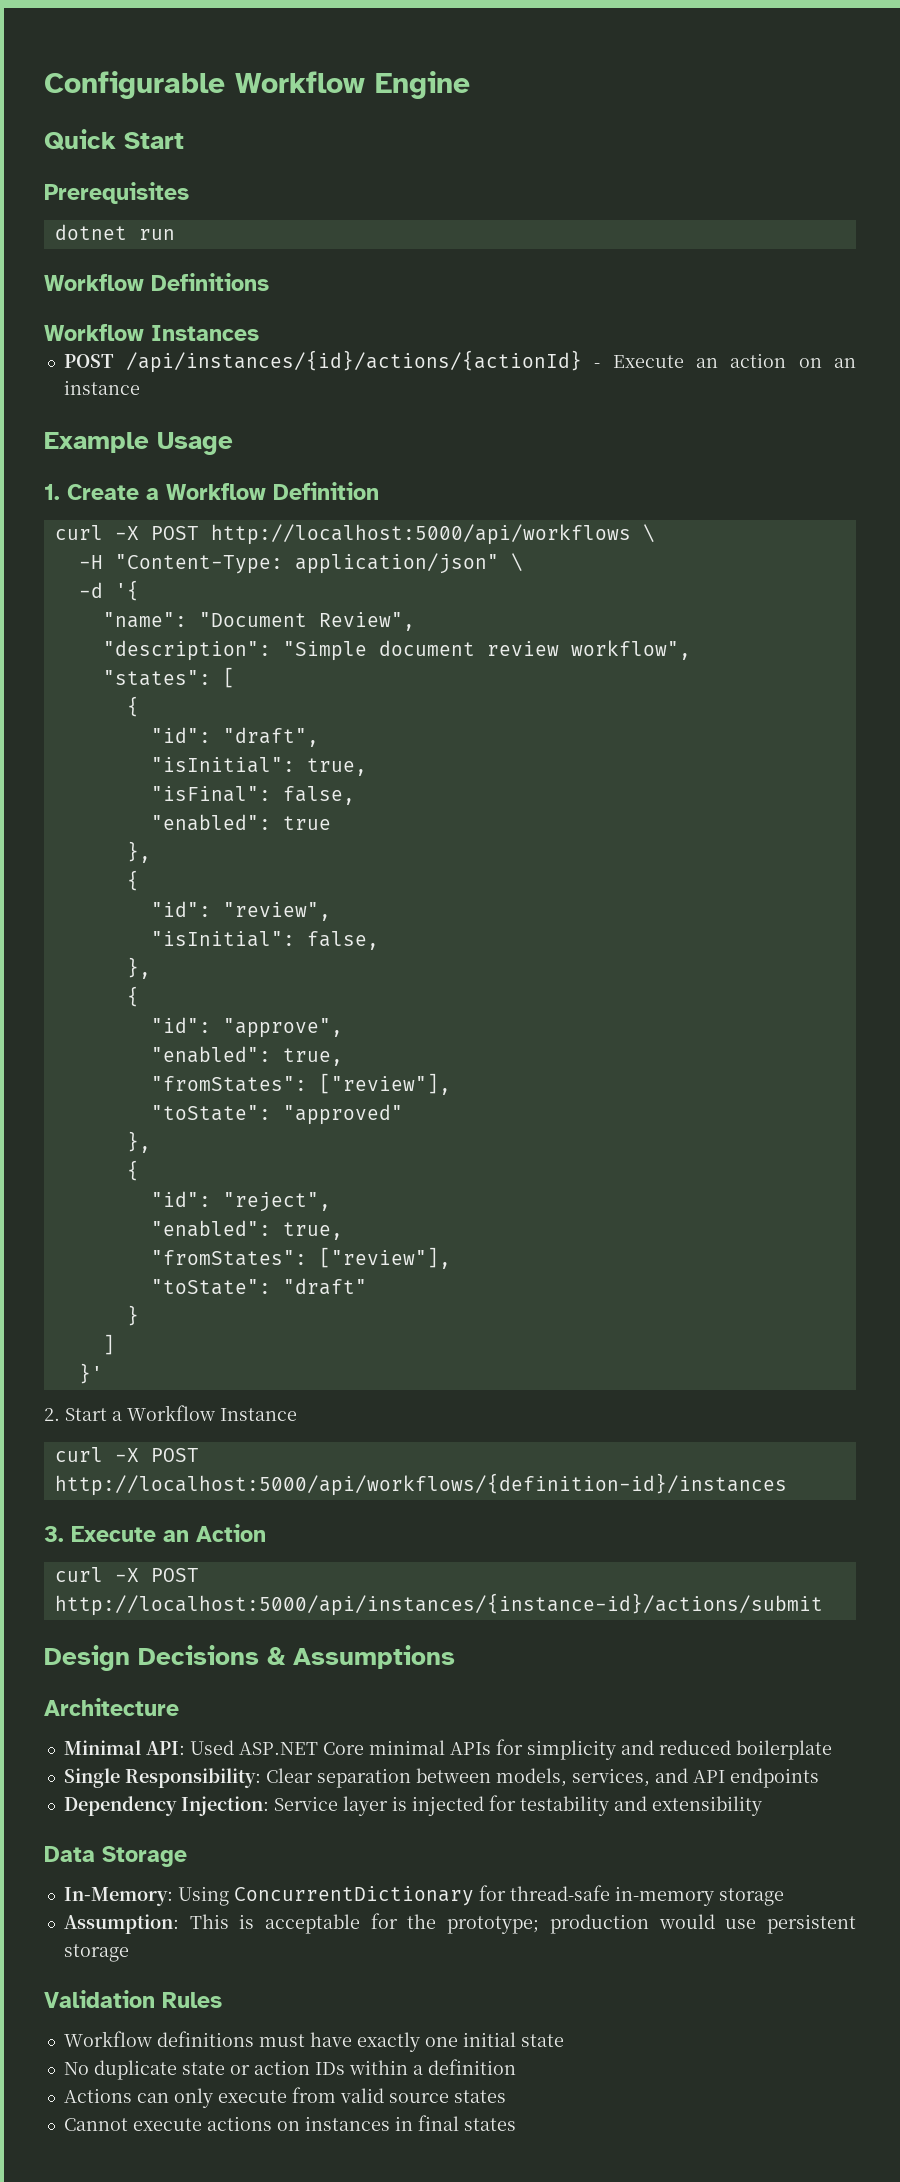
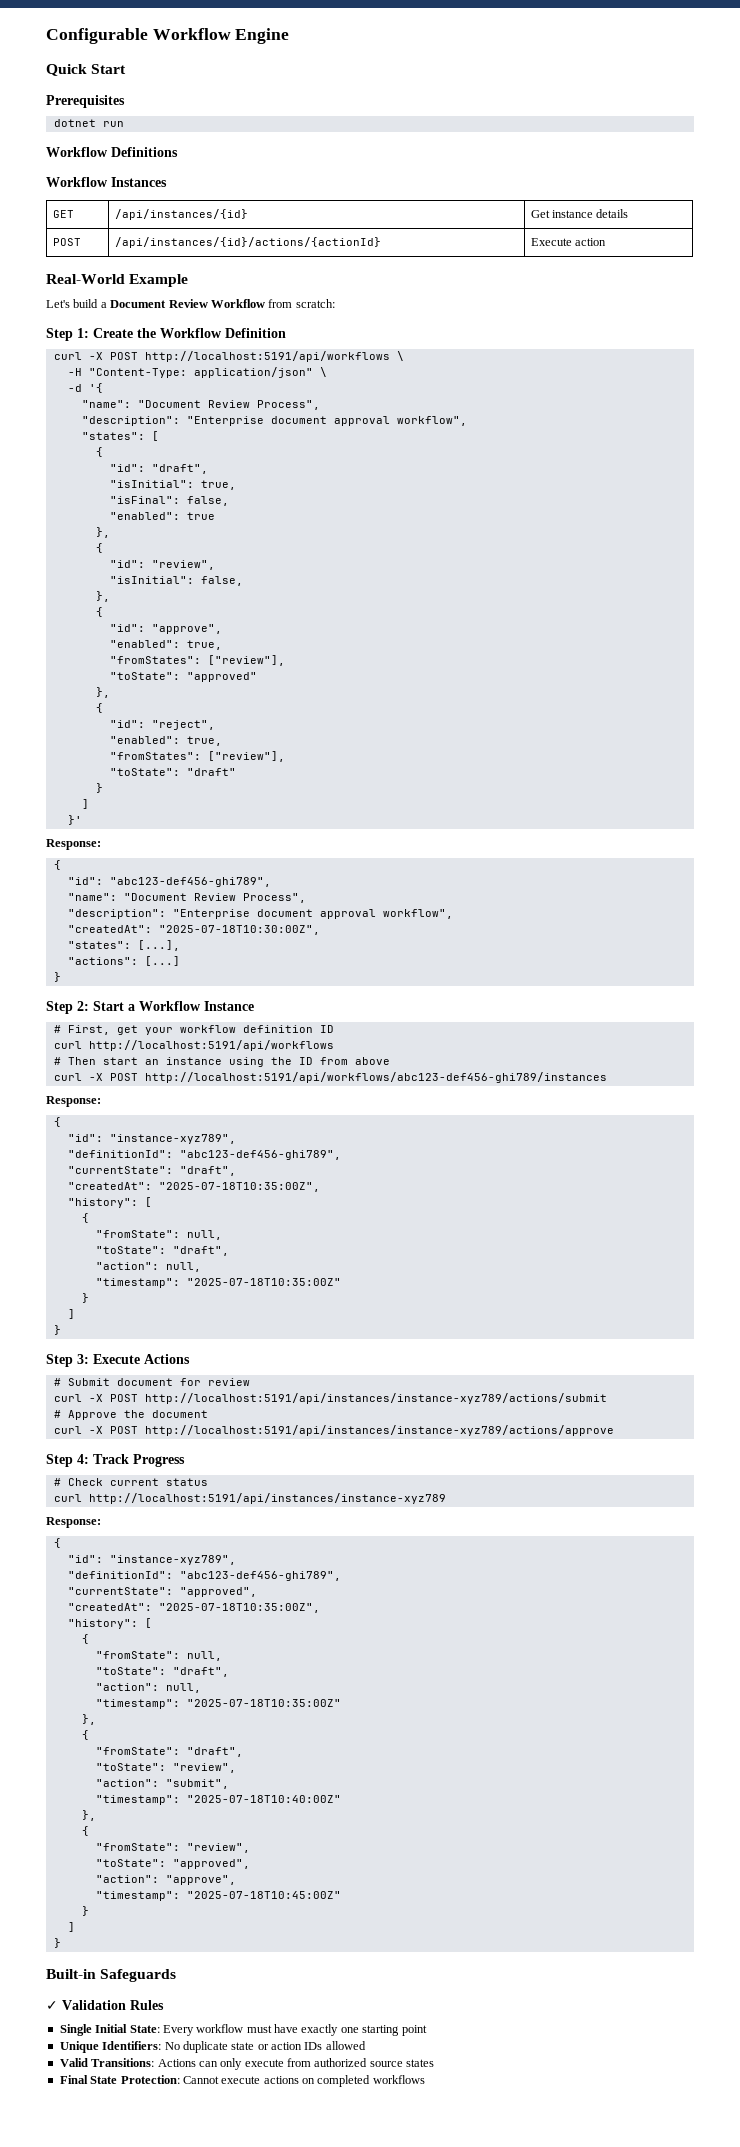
- POST /api/instances/{id}/actions/{actionId} - Execute an action on an instance
- Example Usage
- 1. Create a Workflow Definition
+ GET | /api/instances/{id} | Get instance details
+ POST | /api/instances/{id}/actions/{actionId} | Execute action
+ Real-World Example
+ Let's build a Document Review Workflow from scratch:
+ Step 1: Create the Workflow Definition
- curl -X POST http://localhost:5000/api/workflows \
+ curl -X POST http://localhost:5191/api/workflows \
  -d '{
- "name": "Document Review",
- "description": "Simple document review workflow",
+ "name": "Document Review Process",
+ "description": "Enterprise document approval workflow",
  }'
- 2. Start a Workflow Instance
- curl -X POST http://localhost:5000/api/workflows/{definition-id}/instances
- 3. Execute an Action
- curl -X POST http://localhost:5000/api/instances/{instance-id}/actions/submit
- Design Decisions & Assumptions
- Architecture
- Minimal API: Used ASP.NET Core minimal APIs for simplicity and reduced boilerplate
- Single Responsibility: Clear separation between models, services, and API endpoints
- Dependency Injection: Service layer is injected for testability and extensibility
- Data Storage
- In-Memory: Using ConcurrentDictionary for thread-safe in-memory storage
- Assumption: This is acceptable for the prototype; production would use persistent storage
- Validation Rules
- Workflow definitions must have exactly one initial state
- No duplicate state or action IDs within a definition
- Actions can only execute from valid source states
+ Response:
+ {
+ "id": "abc123-def456-ghi789",
+ "name": "Document Review Process",
+ "description": "Enterprise document approval workflow",
+ "createdAt": "2025-07-18T10:30:00Z",
+ "states": [...],
+ "actions": [...]
+ }
+ Step 2: Start a Workflow Instance
+ # First, get your workflow definition ID
+ curl http://localhost:5191/api/workflows
+ # Then start an instance using the ID from above
+ curl -X POST http://localhost:5191/api/workflows/abc123-def456-ghi789/instances
+ Response:
+ {
+ "id": "instance-xyz789",
+ "definitionId": "abc123-def456-ghi789",
+ "currentState": "draft",
+ "createdAt": "2025-07-18T10:35:00Z",
+ "history": [
+ {
+ "fromState": null,
+ "toState": "draft",
+ "action": null,
+ "timestamp": "2025-07-18T10:35:00Z"
+ }
+ ]
+ }
+ Step 3: Execute Actions
+ # Submit document for review
+ curl -X POST http://localhost:5191/api/instances/instance-xyz789/actions/submit
+ # Approve the document
+ curl -X POST http://localhost:5191/api/instances/instance-xyz789/actions/approve
+ Step 4: Track Progress
+ # Check current status
+ curl http://localhost:5191/api/instances/instance-xyz789
+ Response:
+ {
+ "id": "instance-xyz789",
+ "definitionId": "abc123-def456-ghi789",
+ "currentState": "approved",
+ "createdAt": "2025-07-18T10:35:00Z",
+ "history": [
+ {
+ "fromState": null,
+ "toState": "draft",
+ "action": null,
+ "timestamp": "2025-07-18T10:35:00Z"
+ },
+ {
+ "fromState": "draft",
+ "toState": "review",
+ "action": "submit",
+ "timestamp": "2025-07-18T10:40:00Z"
+ },
+ {
+ "fromState": "review",
+ "toState": "approved",
+ "action": "approve",
+ "timestamp": "2025-07-18T10:45:00Z"
+ }
+ ]
+ }
+ Built-in Safeguards
+ ✓ Validation Rules
+ Single Initial State: Every workflow must have exactly one starting point
+ Unique Identifiers: No duplicate state or action IDs allowed
+ Valid Transitions: Actions can only execute from authorized source states
- Cannot execute actions on instances in final states
+ Final State Protection: Cannot execute actions on completed workflows

